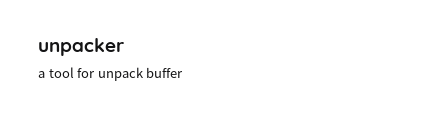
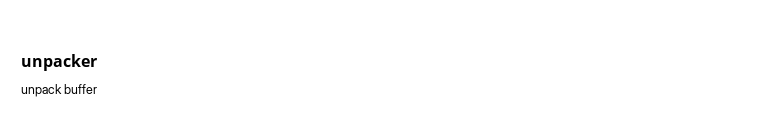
- a tool for unpack buffer
+ unpack buffer

